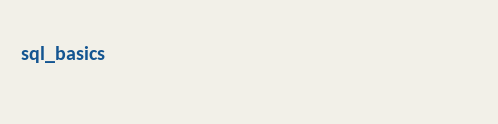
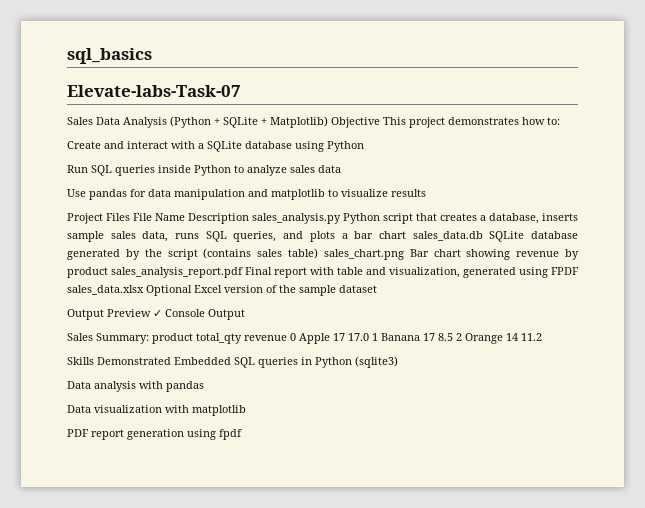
+ Elevate-labs-Task-07
+ Sales Data Analysis (Python + SQLite + Matplotlib) Objective This project demonstrates how to:
+ Create and interact with a SQLite database using Python
+ Run SQL queries inside Python to analyze sales data
+ Use pandas for data manipulation and matplotlib to visualize results
+ Project Files File Name Description sales_analysis.py Python script that creates a database, inserts sample sales data, runs SQL queries, and plots a bar chart sales_data.db SQLite database generated by the script (contains sales table) sales_chart.png Bar chart showing revenue by product sales_analysis_report.pdf Final report with table and visualization, generated using FPDF sales_data.xlsx Optional Excel version of the sample dataset
+ Output Preview ✓ Console Output
+ Sales Summary: product total_qty revenue 0 Apple 17 17.0 1 Banana 17 8.5 2 Orange 14 11.2
+ Skills Demonstrated Embedded SQL queries in Python (sqlite3)
+ Data analysis with pandas
+ Data visualization with matplotlib
+ PDF report generation using fpdf

